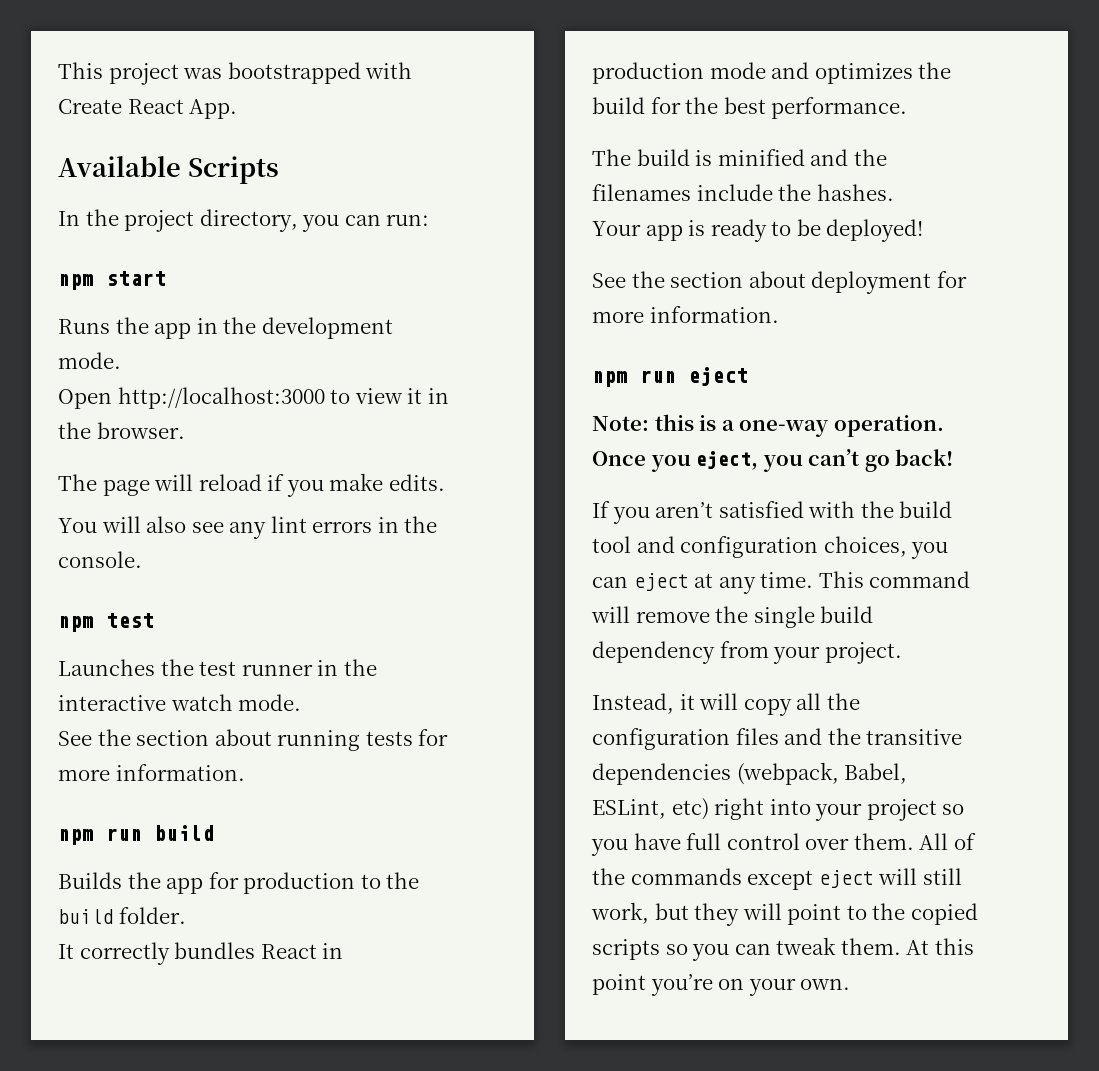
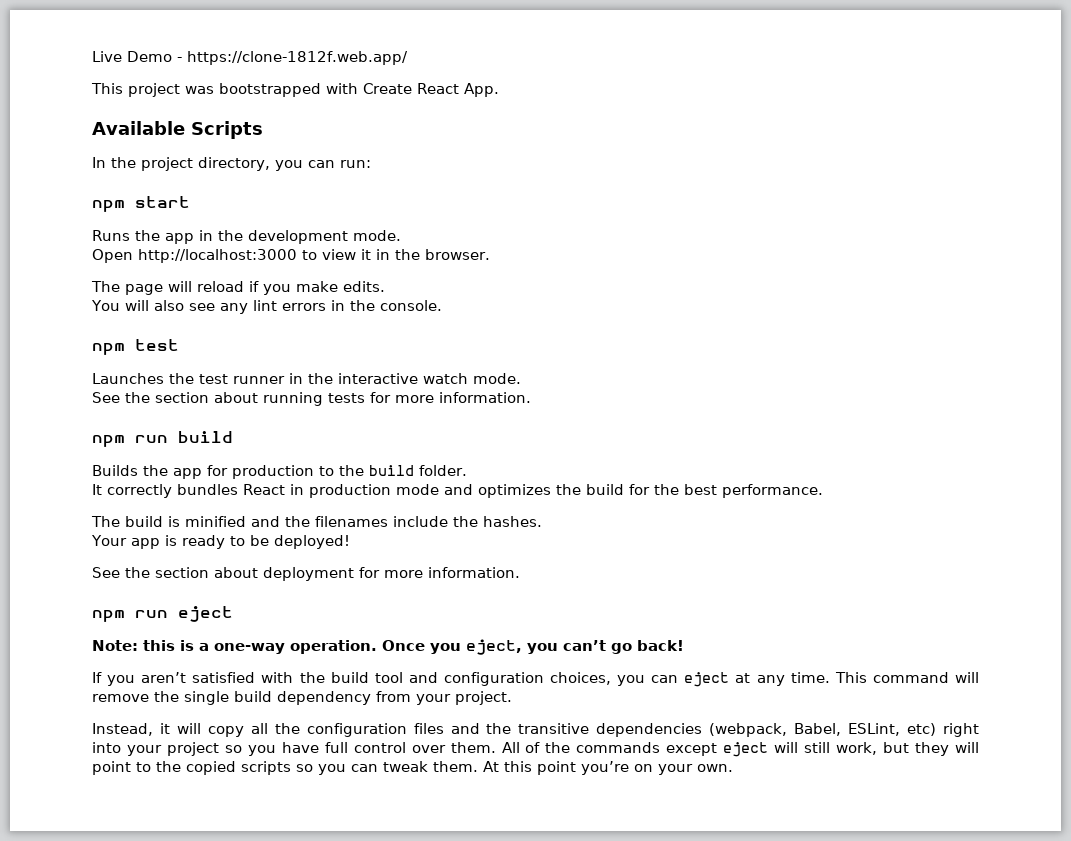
+ Live Demo - https://clone-1812f.web.app/

